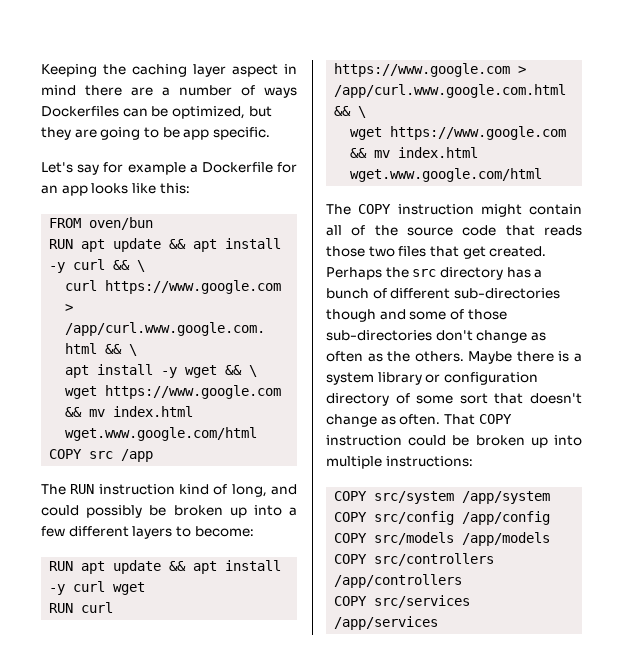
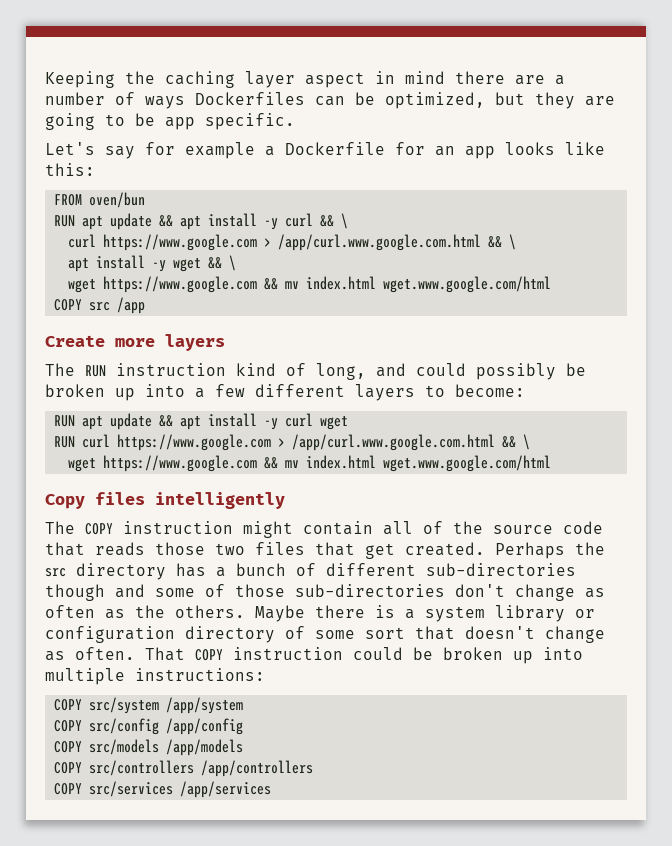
+ Create more layers
+ Copy files intelligently

